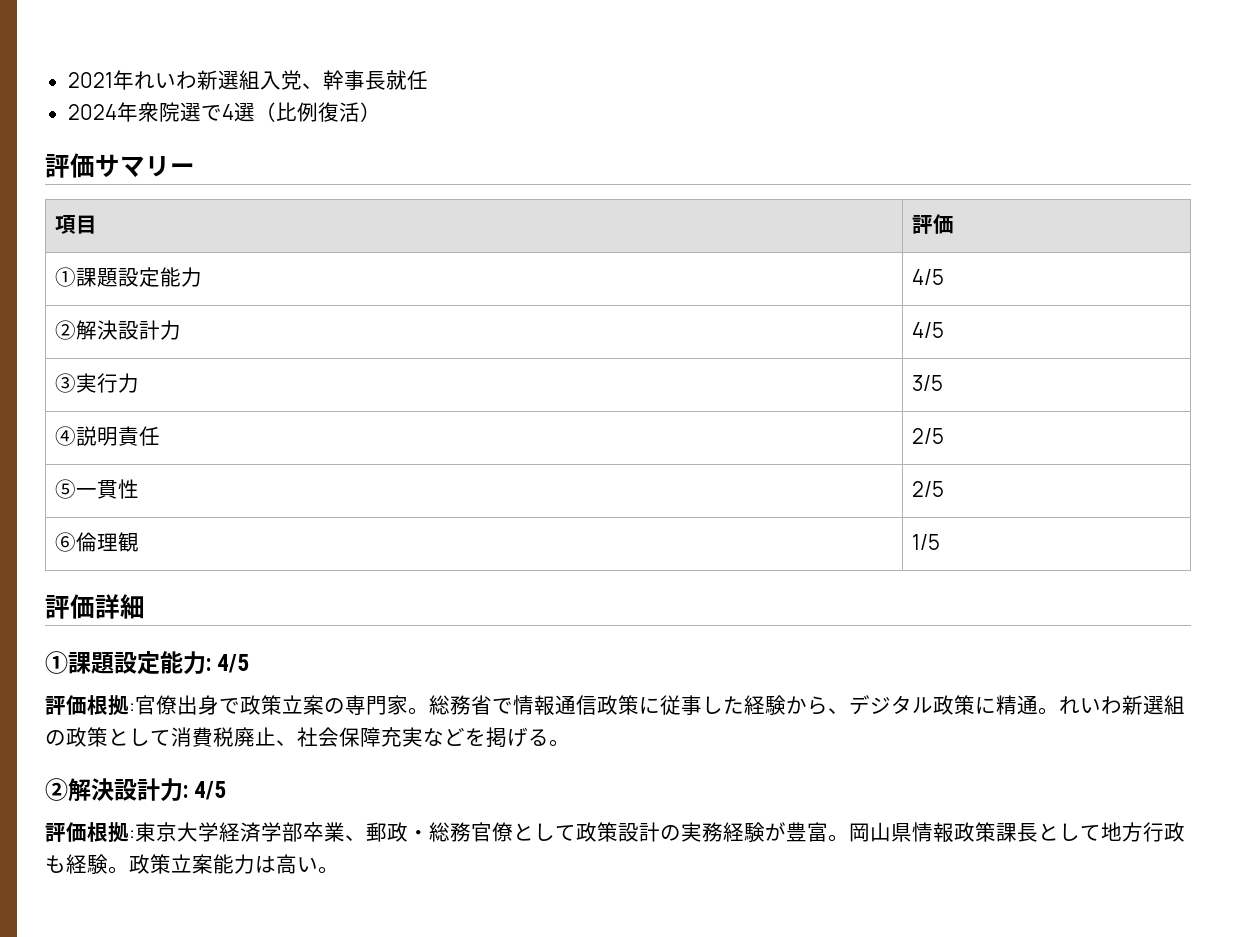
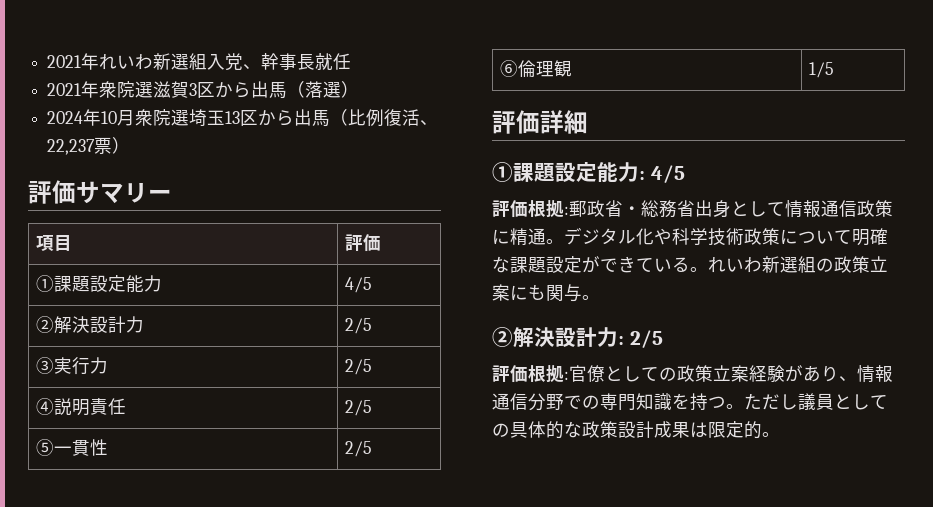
- 2024年衆院選で4選（比例復活）
+ 2021年衆院選滋賀3区から出馬（落選）
+ 2024年10月衆院選埼玉13区から出馬（比例復活、22,237票）
- ②解決設計力 | 4/5
+ ②解決設計力 | 2/5
- ③実行力 | 3/5
+ ③実行力 | 2/5
- 評価根拠:官僚出身で政策立案の専門家。総務省で情報通信政策に従事した経験から、デジタル政策に精通。
+ 評価根拠:郵政省・総務省出身として情報通信政策に精通。デジタル化や科学技術政策について明確な課題設定ができている。
- れいわ新選組の政策として消費税廃止、社会保障充実などを掲げる。
+ れいわ新選組の政策立案にも関与。
- ②解決設計力: 4/5
- 評価根拠:東京大学経済学部卒業、郵政・総務官僚として政策設計の実務経験が豊富。岡山県情報政策課長として地方行政も経験。政策立案能力は高い。
+ ②解決設計力: 2/5
+ 評価根拠:官僚としての政策立案経験があり、情報通信分野での専門知識を持つ。ただし議員としての具体的な政策設計成果は限定的。

